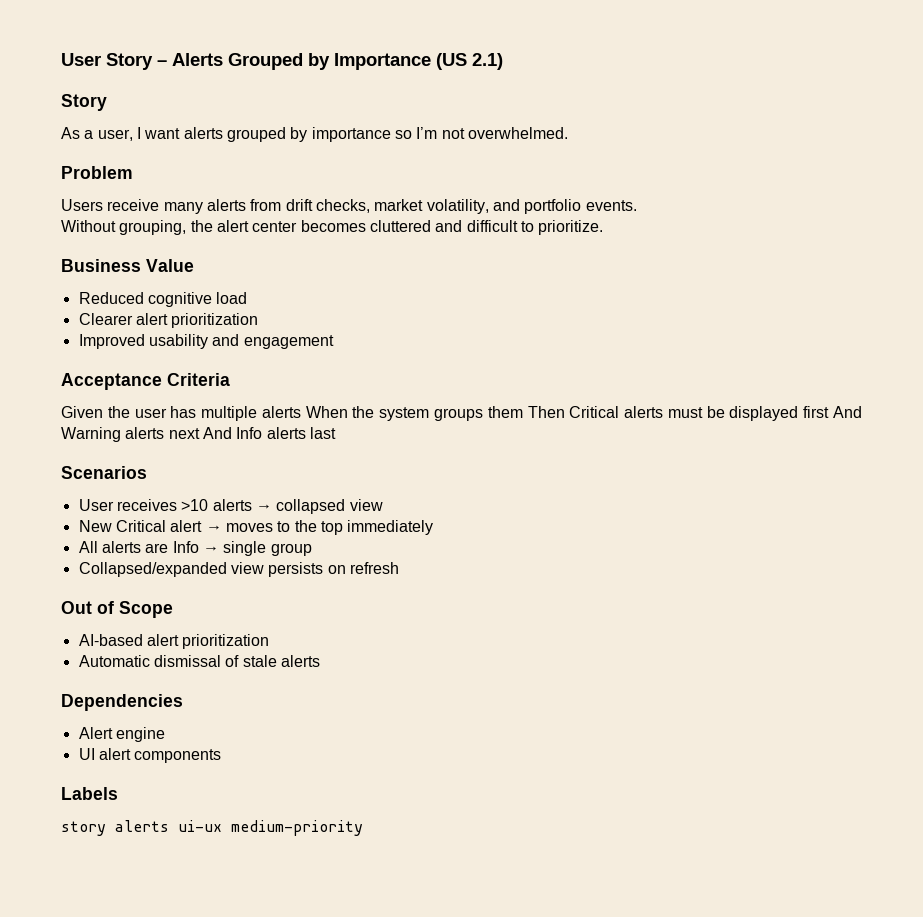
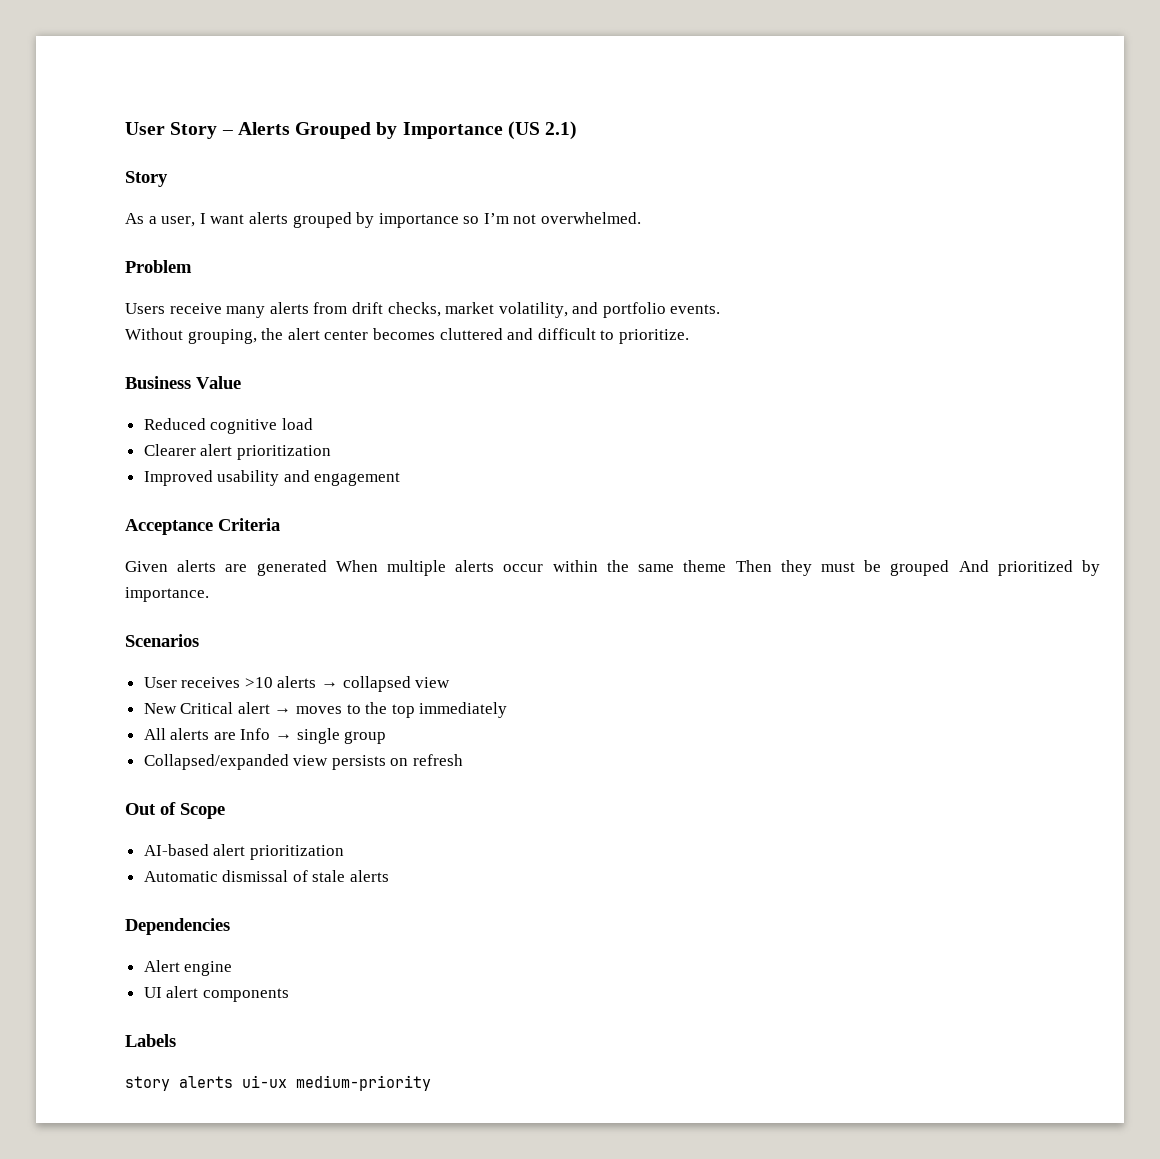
- Given the user has multiple alerts When the system groups them Then Critical alerts must be displayed first And Warning alerts next And Info alerts last
+ Given alerts are generated When multiple alerts occur within the same theme Then they must be grouped And prioritized by importance.

